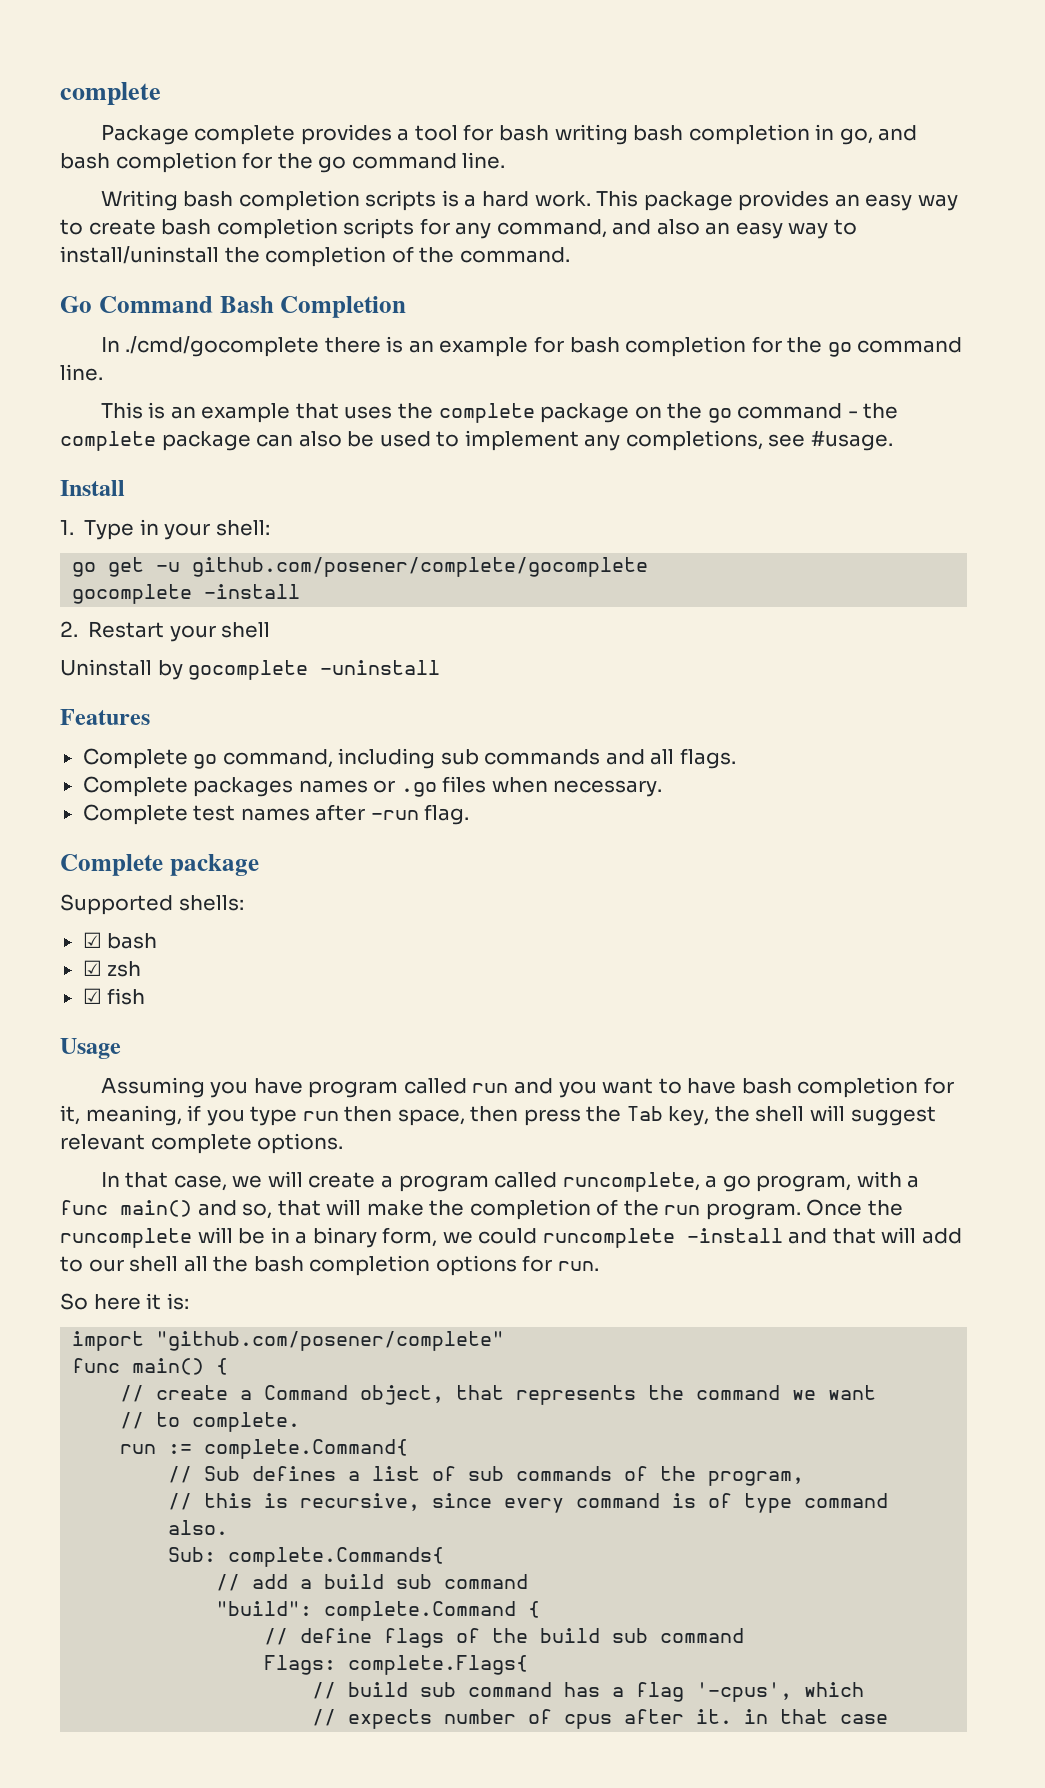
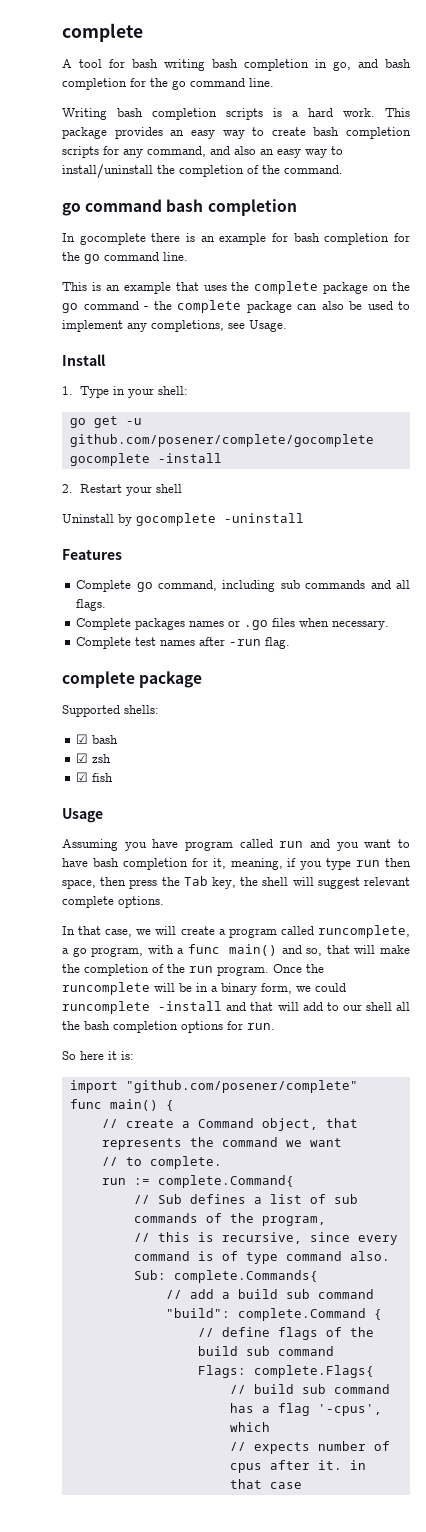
- Package complete provides a tool for bash writing bash completion in go, and bash completion for the go command line.
+ A tool for bash writing bash completion in go, and bash completion for the go command line.
- Go Command Bash Completion
- In ./cmd/gocomplete there is an example for bash completion for the go command line.
+ go command bash completion
+ In gocomplete there is an example for bash completion for the go command line.
- This is an example that uses the complete package on the go command - the complete package can also be used to implement any completions, see #usage.
+ This is an example that uses the complete package on the go command - the complete package can also be used to implement any completions, see Usage.
  Complete test names after -run flag.
- Complete package
+ complete package

